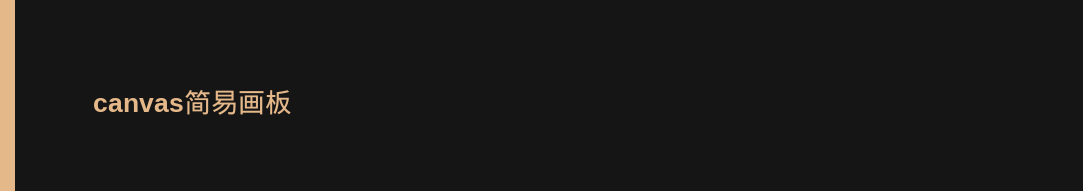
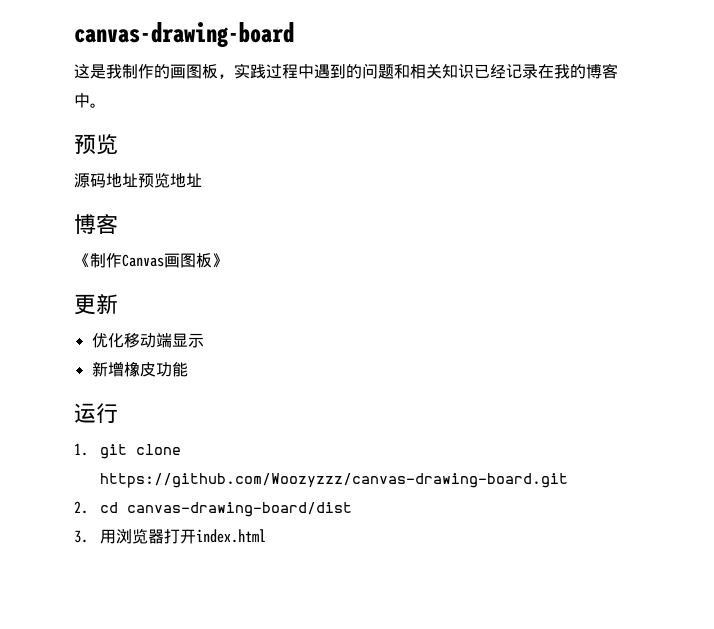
- canvas简易画板
+ canvas-drawing-board
+ 这是我制作的画图板，实践过程中遇到的问题和相关知识已经记录在我的博客中。
+ 预览
+ 源码地址预览地址
+ 博客
+ 《制作Canvas画图板》
+ 更新
+ 优化移动端显示
+ 新增橡皮功能
+ 运行
+ 1. git clone https://github.com/Woozyzzz/canvas-drawing-board.git
+ 2. cd canvas-drawing-board/dist
+ 3.用浏览器打开index.html

